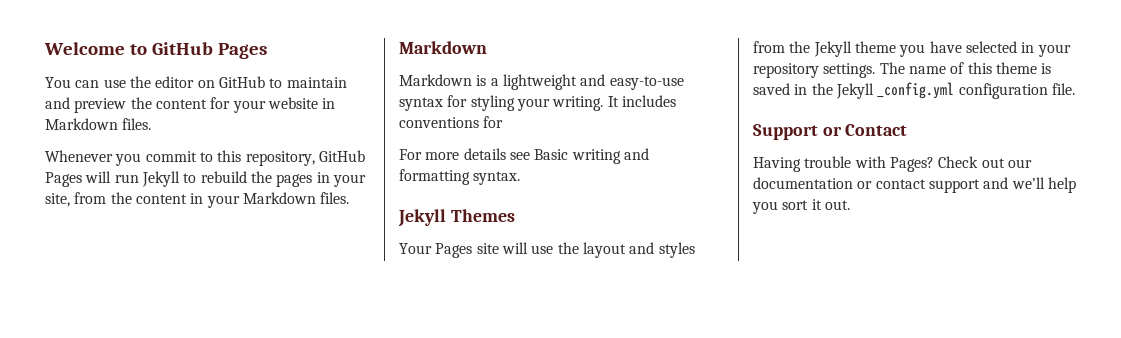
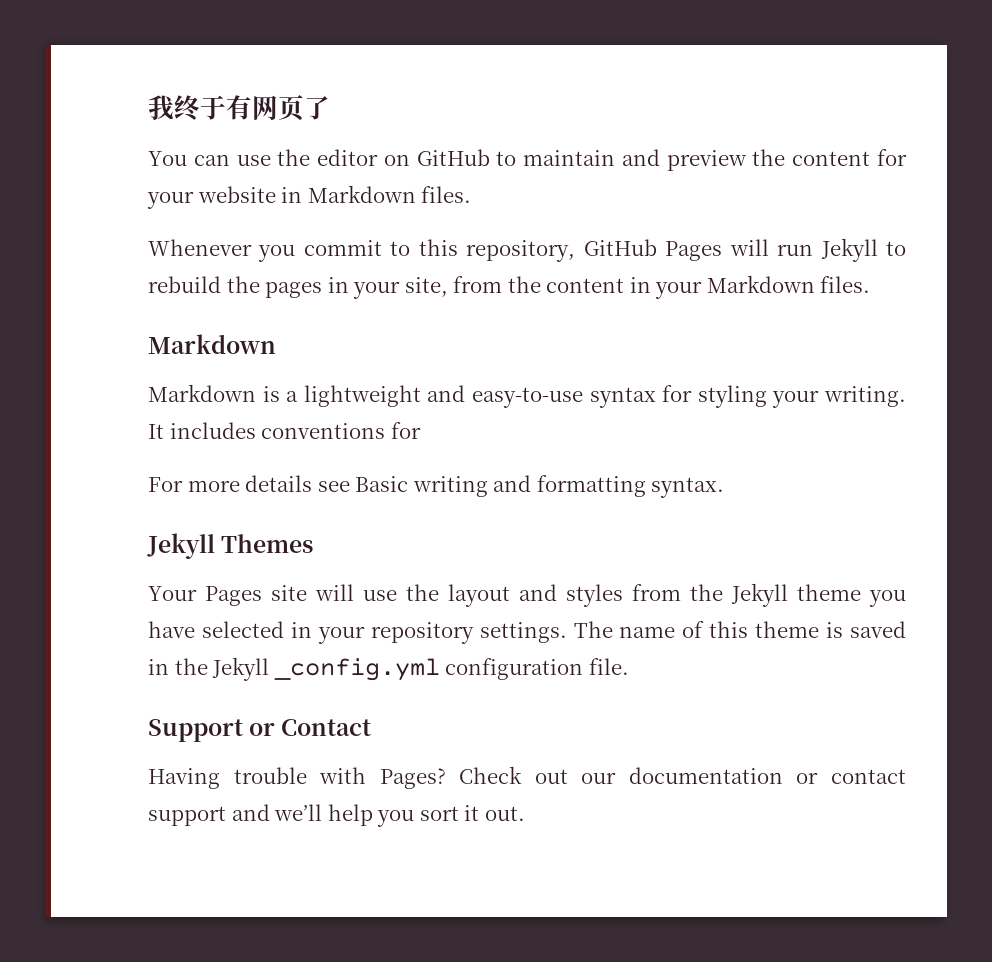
- Welcome to GitHub Pages
+ 我终于有网页了

